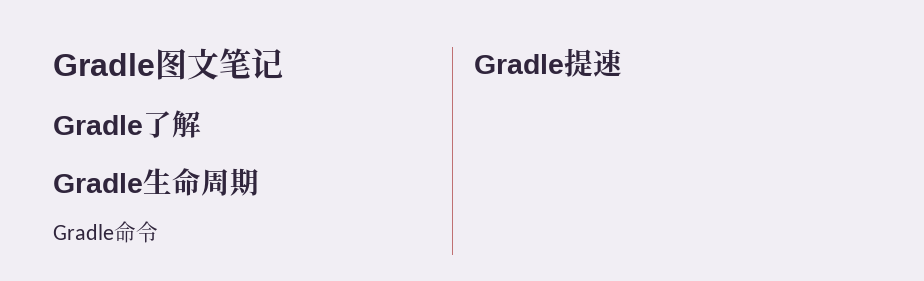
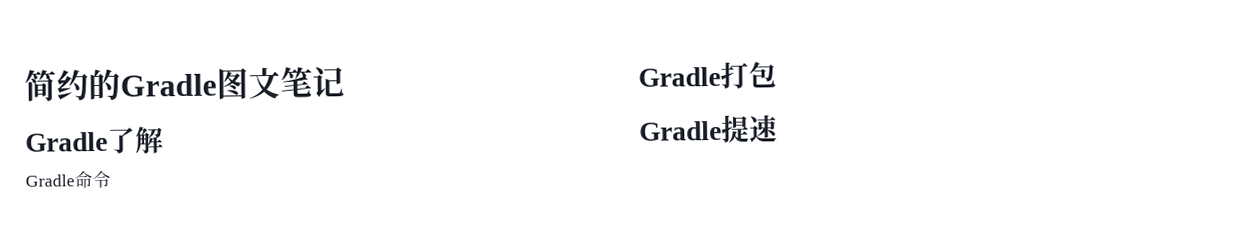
- Gradle图文笔记
+ 简约的Gradle图文笔记
- Gradle生命周期
+ Gradle打包

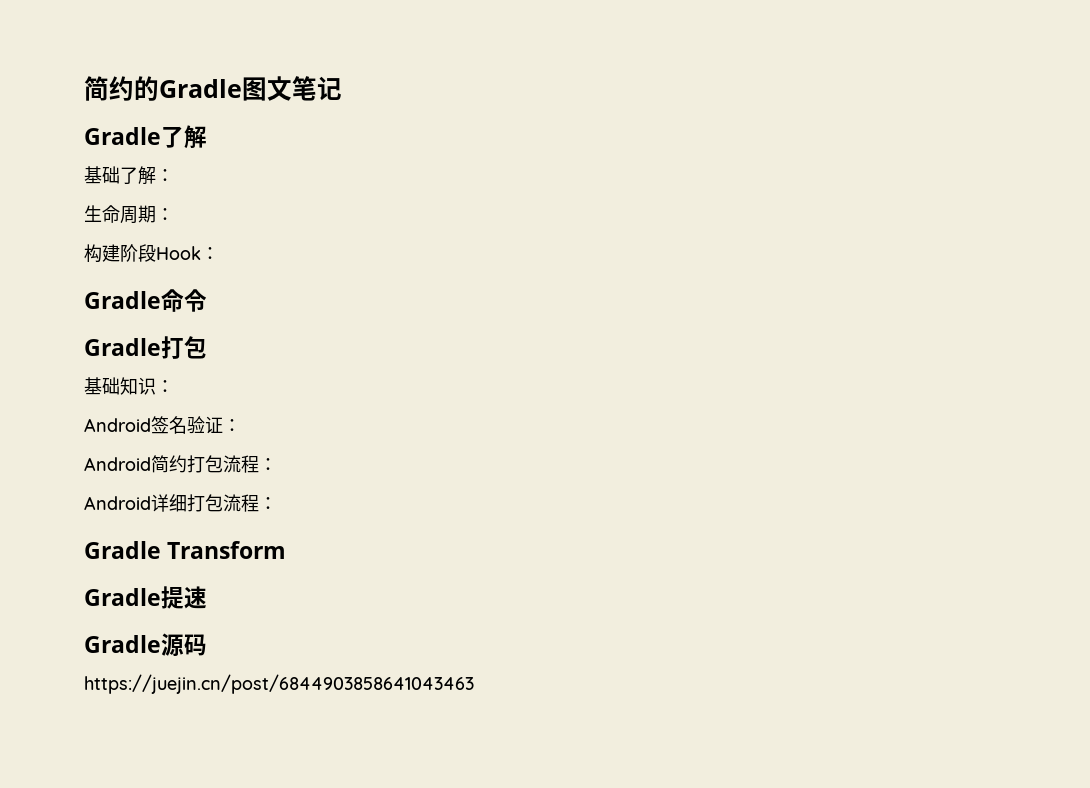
+ 基础了解：
+ 生命周期：
+ 构建阶段Hook：
  Gradle命令
  Gradle打包
+ 基础知识：
+ Android签名验证：
+ Android简约打包流程：
+ Android详细打包流程：
+ Gradle Transform
+ Gradle源码
+ https://juejin.cn/post/6844903858641043463

